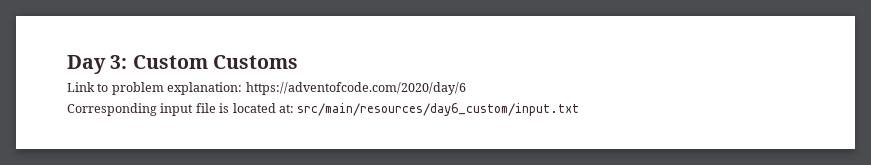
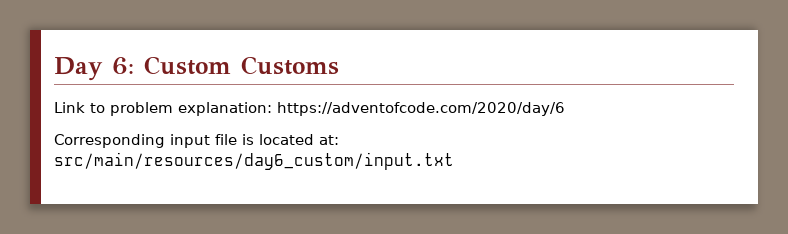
- Day 3: Custom Customs
+ Day 6: Custom Customs

